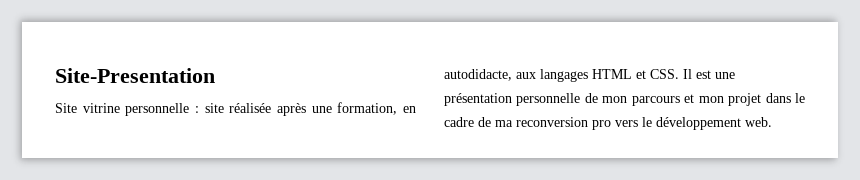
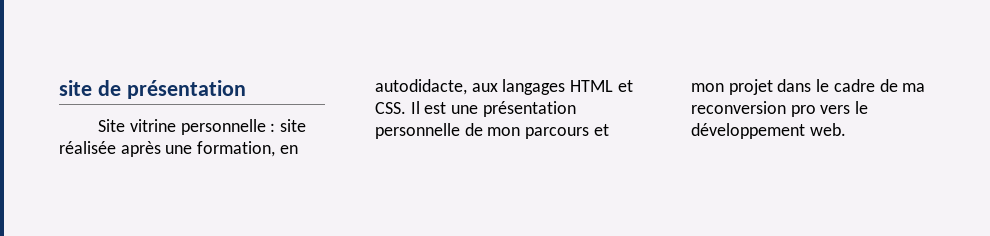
- Site-Presentation
+ site de présentation

